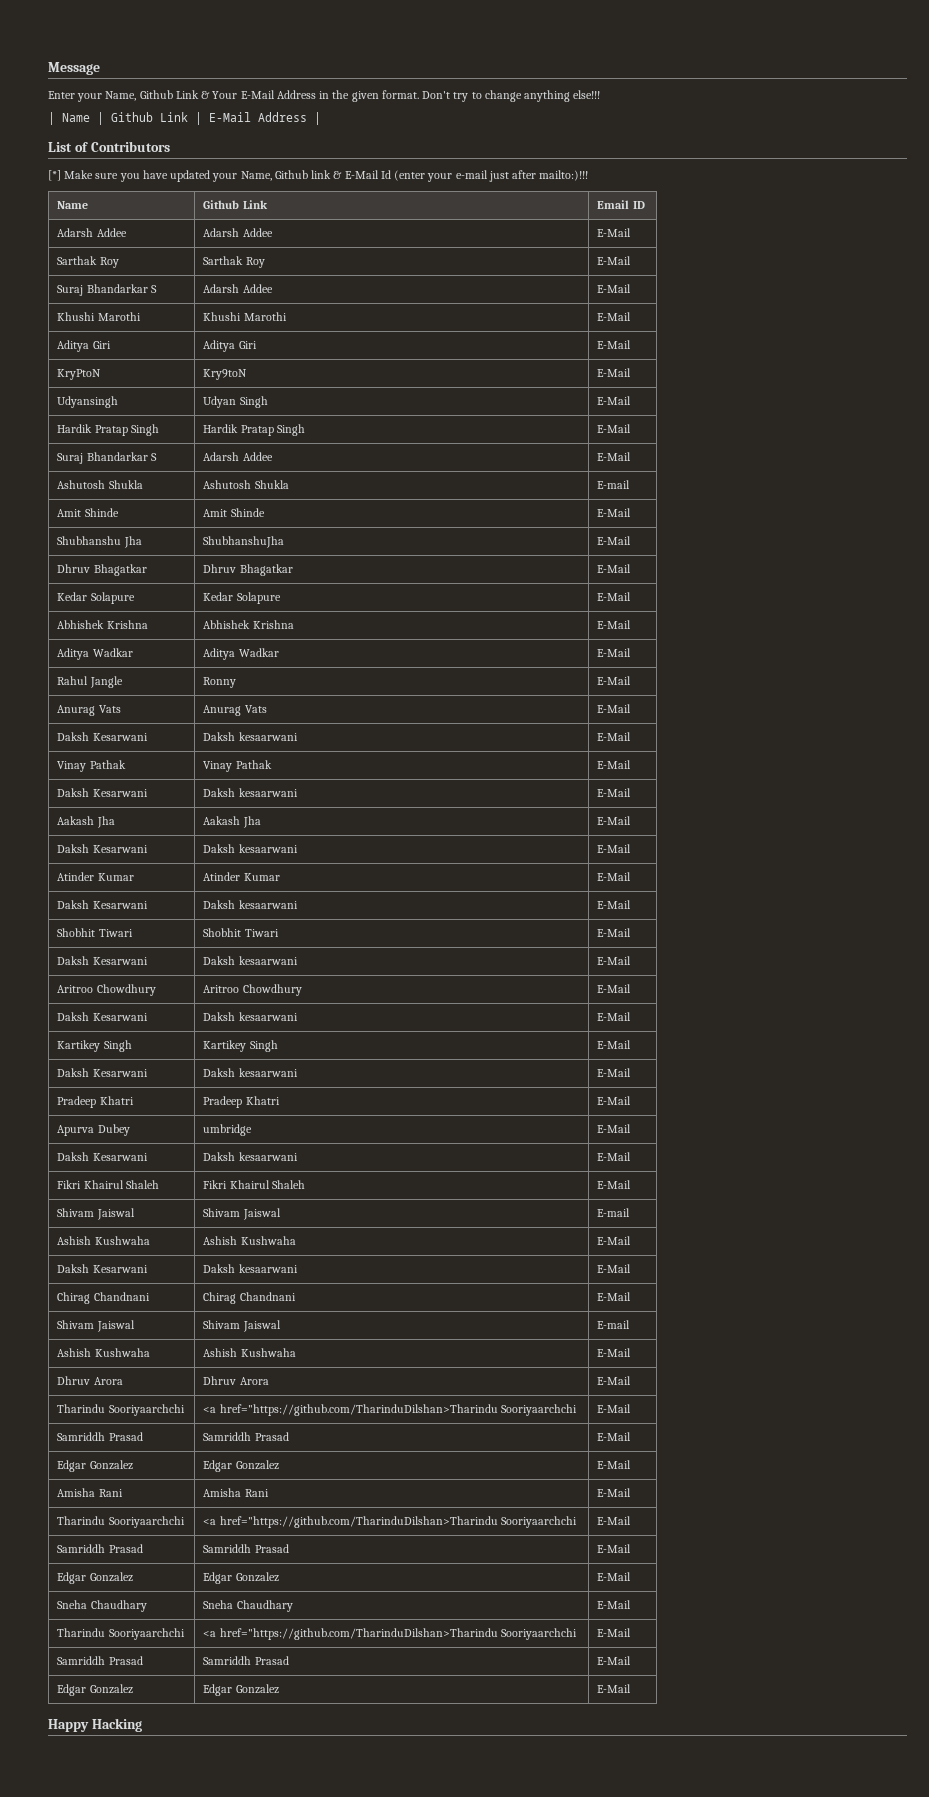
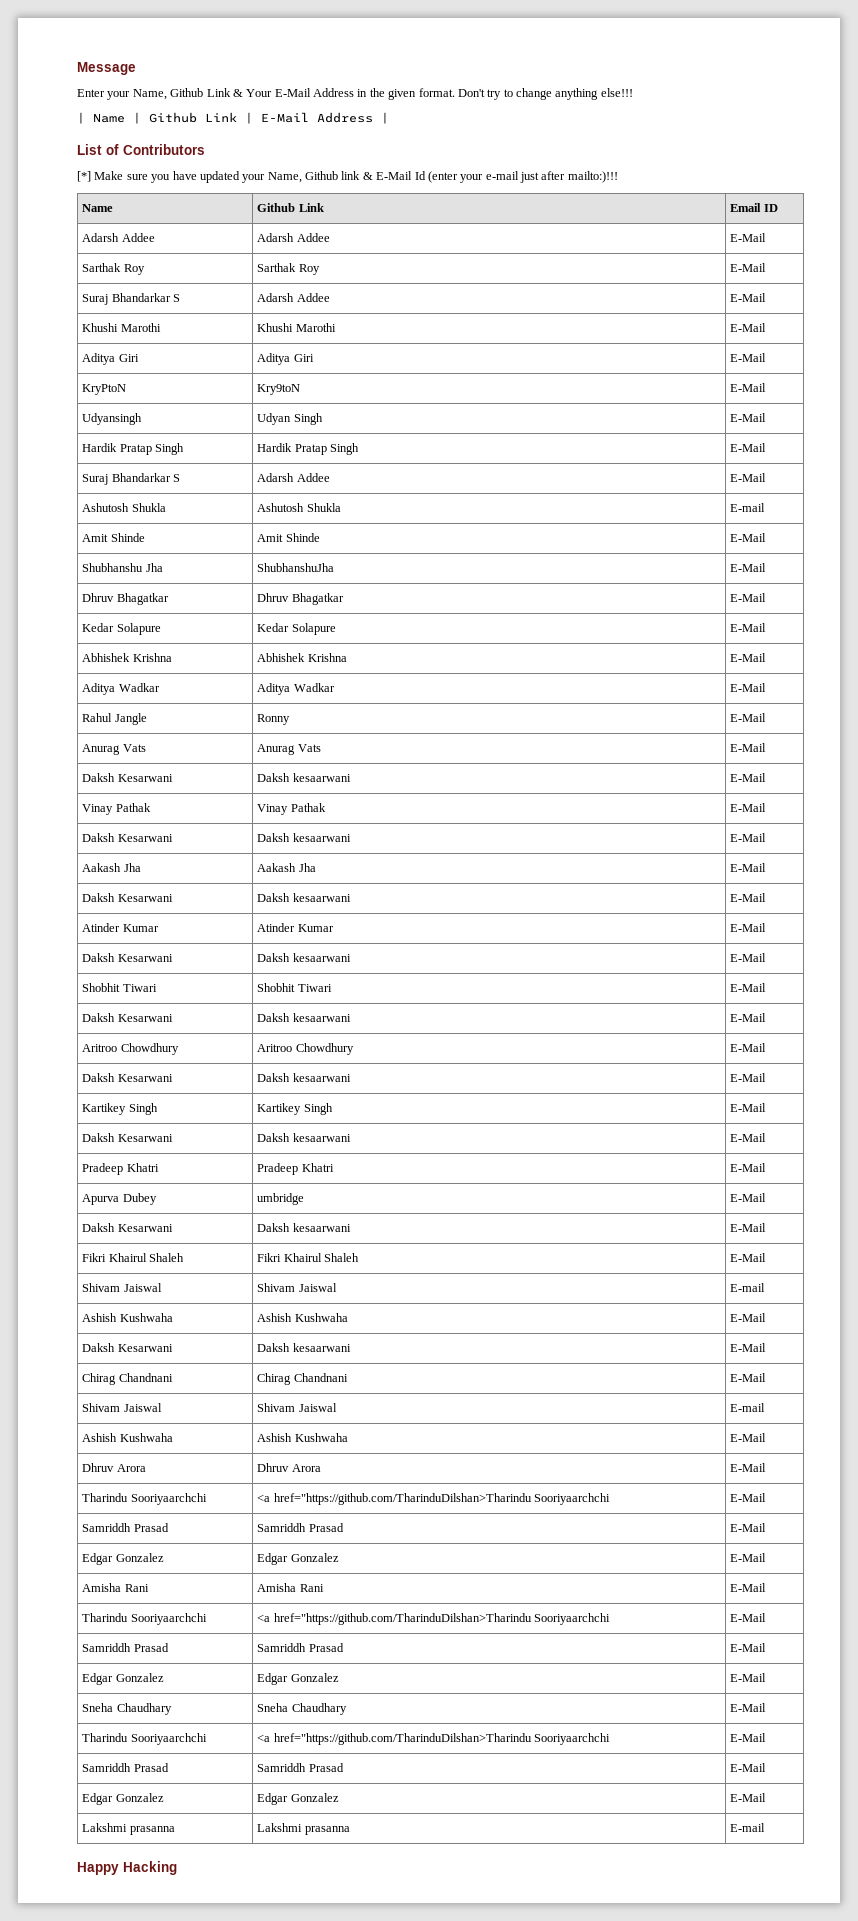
+ Lakshmi prasanna | Lakshmi prasanna | E-mail

